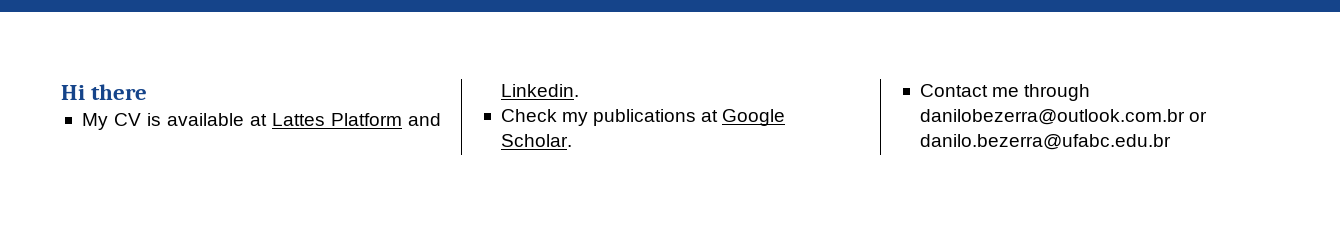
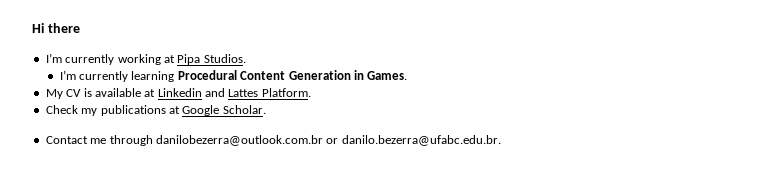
+ I’m currently working at Pipa Studios.
+ I’m currently learning Procedural Content Generation in Games.
- My CV is available at Lattes Platform and Linkedin.
+ My CV is available at Linkedin and Lattes Platform.
- Contact me through danilobezerra@outlook.com.br or danilo.bezerra@ufabc.edu.br
+ Contact me through danilobezerra@outlook.com.br or danilo.bezerra@ufabc.edu.br.

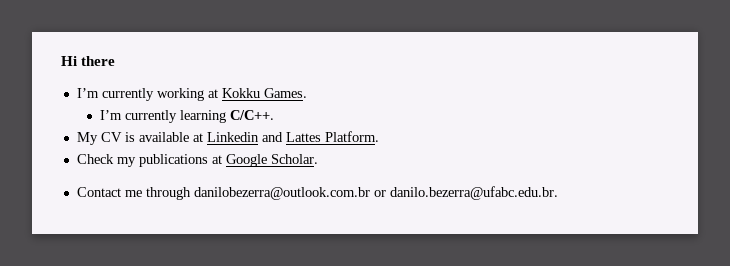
- I’m currently working at Pipa Studios.
+ I’m currently working at Kokku Games.
- I’m currently learning Procedural Content Generation in Games.
+ I’m currently learning C/C++.

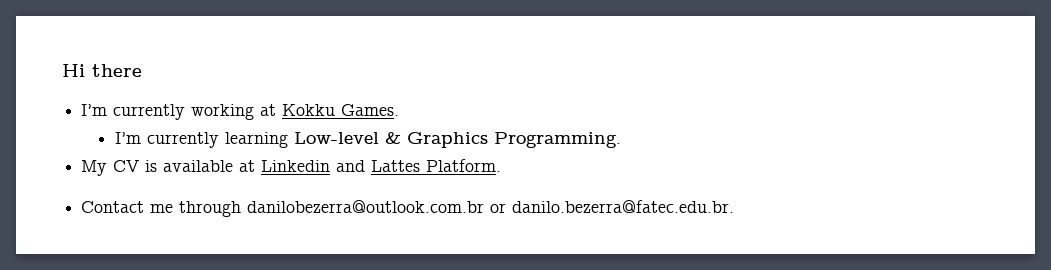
- I’m currently learning C/C++.
+ I’m currently learning Low-level & Graphics Programming.
- Check my publications at Google Scholar.
- Contact me through danilobezerra@outlook.com.br or danilo.bezerra@ufabc.edu.br.
+ Contact me through danilobezerra@outlook.com.br or danilo.bezerra@fatec.edu.br.

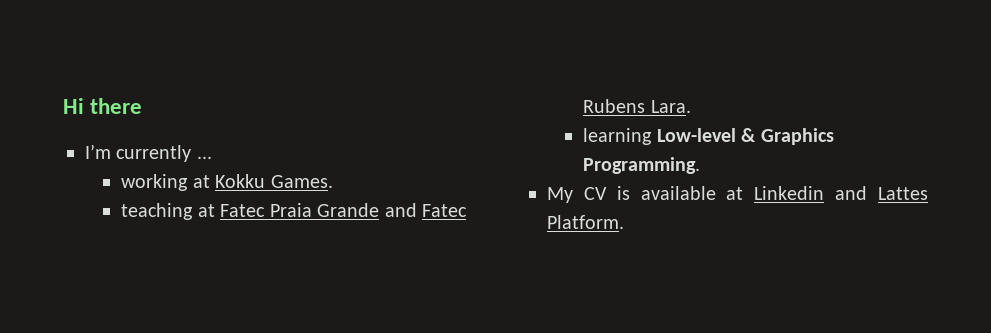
- I’m currently working at Kokku Games.
+ I’m currently ...
+ working at Kokku Games.
- I’m currently learning Low-level & Graphics Programming.
+ teaching at Fatec Praia Grande and Fatec Rubens Lara.
+ learning Low-level & Graphics Programming.
- Contact me through danilobezerra@outlook.com.br or danilo.bezerra@fatec.edu.br.

